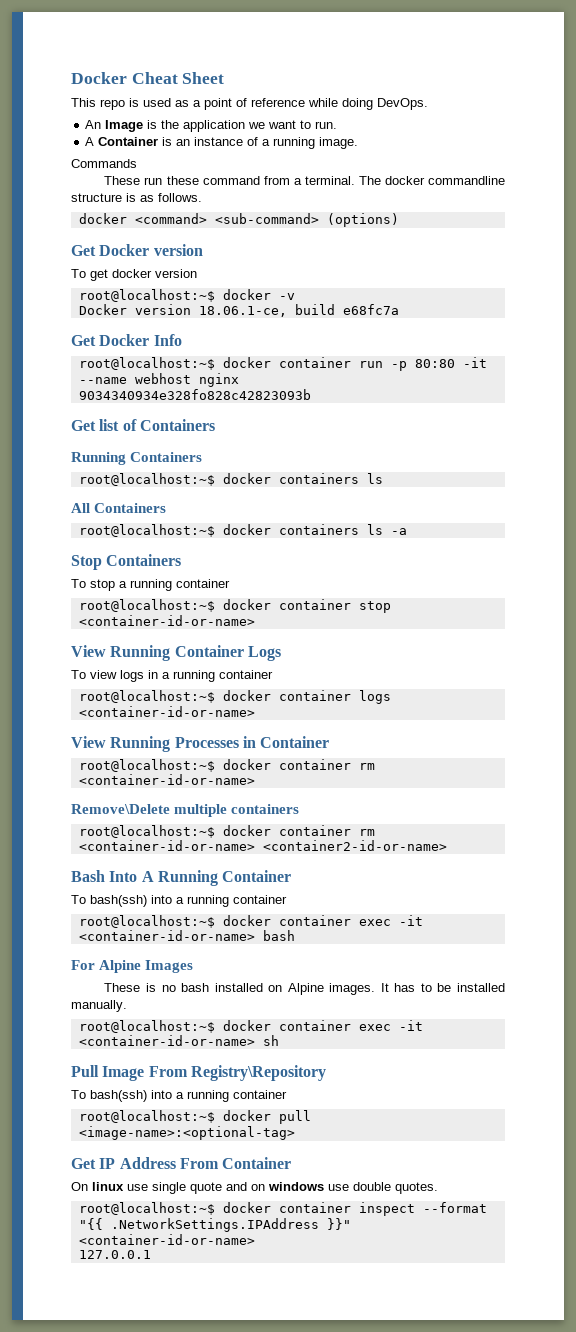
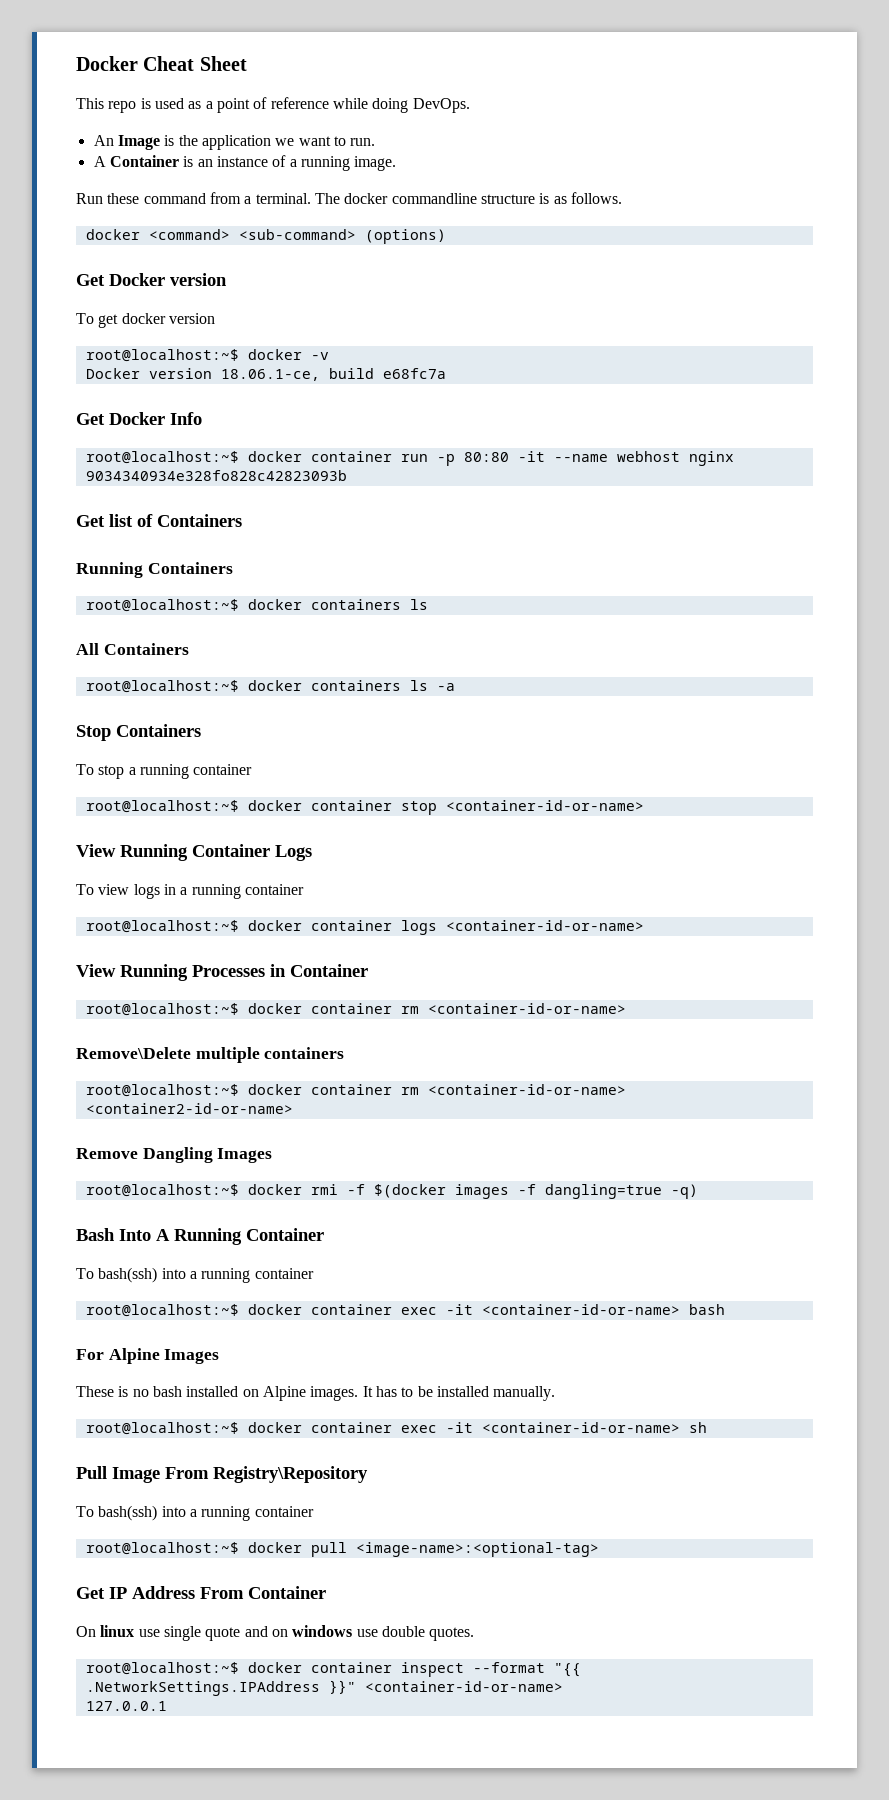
- Commands
- These run these command from a terminal.
+ Run these command from a terminal.
+ Remove Dangling Images
+ root@localhost:~$ docker rmi -f $(docker images -f dangling=true -q)

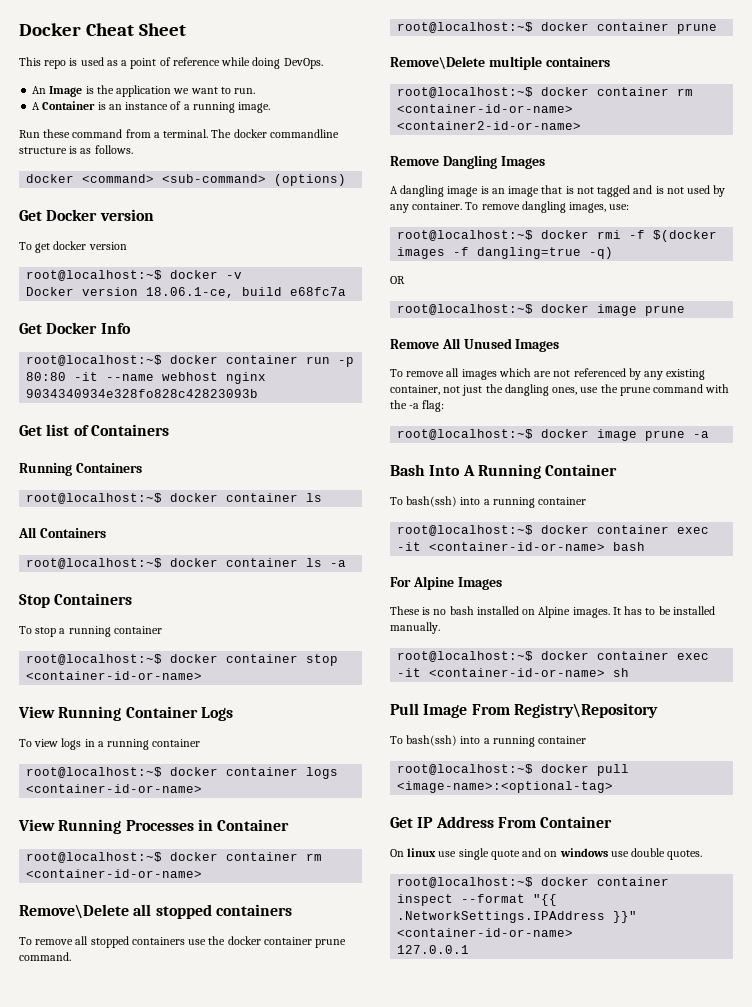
  Running Containers
- root@localhost:~$ docker containers ls
+ root@localhost:~$ docker container ls
- root@localhost:~$ docker containers ls -a
+ root@localhost:~$ docker container ls -a
+ Remove\Delete all stopped containers
+ To remove all stopped containers use the docker container prune command.
+ root@localhost:~$ docker container prune
+ A dangling image is an image that is not tagged and is not used by any container. To remove dangling images, use:
+ OR
+ root@localhost:~$ docker image prune
+ Remove All Unused Images
+ To remove all images which are not referenced by any existing container, not just the dangling ones, use the prune command with the -a flag:
+ root@localhost:~$ docker image prune -a

